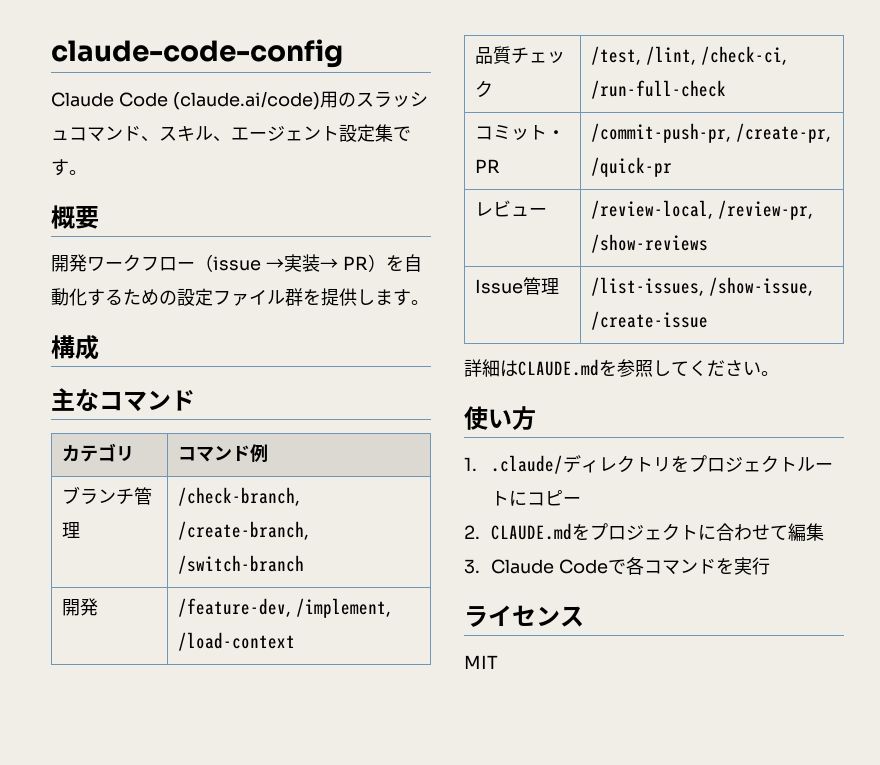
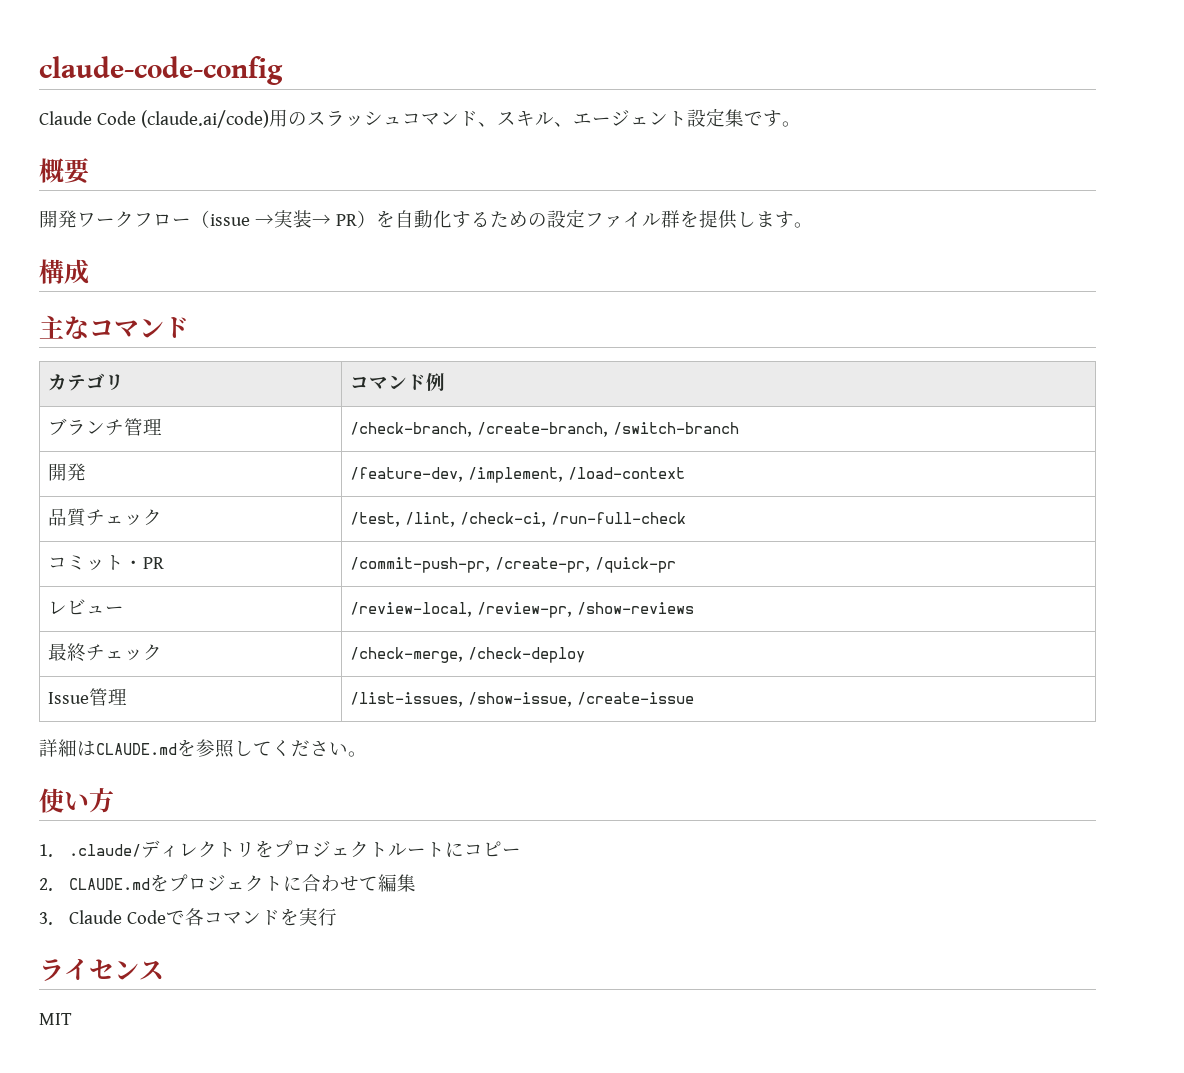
+ 最終チェック | /check-merge, /check-deploy

